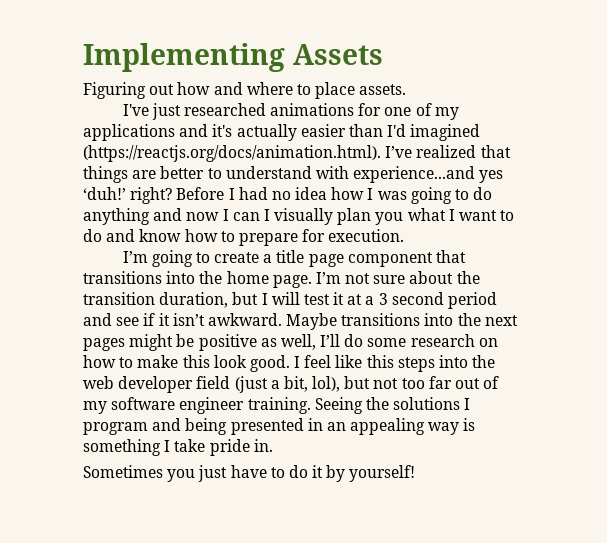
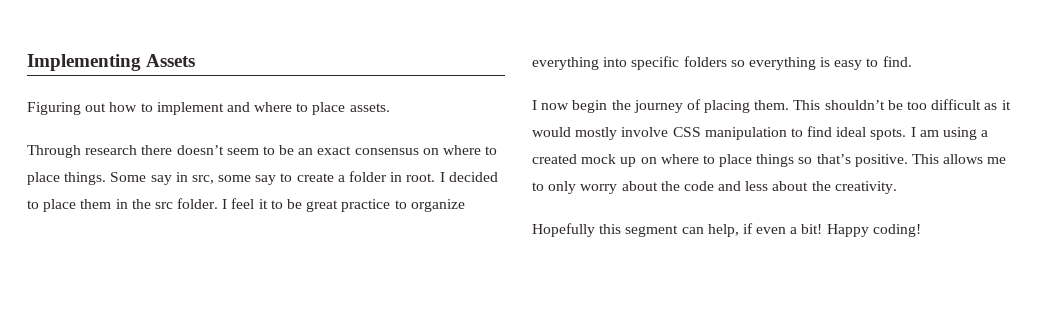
- Figuring out how and where to place assets.
+ Figuring out how to implement and where to place assets.
- I've just researched animations for one of my applications and it's actually easier than I'd imagined (https://reactjs.org/docs/animation.html). I’ve realized that things are better to understand with experience...and yes ‘duh!’ right? Before I had no idea how I was going to do anything and now I can I visually plan you what I want to do and know how to prepare for execution.
- I’m going to create a title page component that transitions into the home page. I’m not sure about the transition duration, but I will test it at a 3 second period and see if it isn’t awkward. Maybe transitions into the next pages might be positive as well, I’ll do some research on how to make this look good. I feel like this steps into the web developer field (just a bit, lol), but not too far out of my software engineer training. Seeing the solutions I program and being presented in an appealing way is something I take pride in.
- Sometimes you just have to do it by yourself!
+ Through research there doesn’t seem to be an exact consensus on where to place things. Some say in src, some say to create a folder in root. I decided to place them in the src folder. I feel it to be great practice to organize everything into specific folders so everything is easy to find.
+ I now begin the journey of placing them. This shouldn’t be too difficult as it would mostly involve CSS manipulation to find ideal spots. I am using a created mock up on where to place things so that’s positive. This allows me to only worry about the code and less about the creativity.
+ Hopefully this segment can help, if even a bit! Happy coding!

